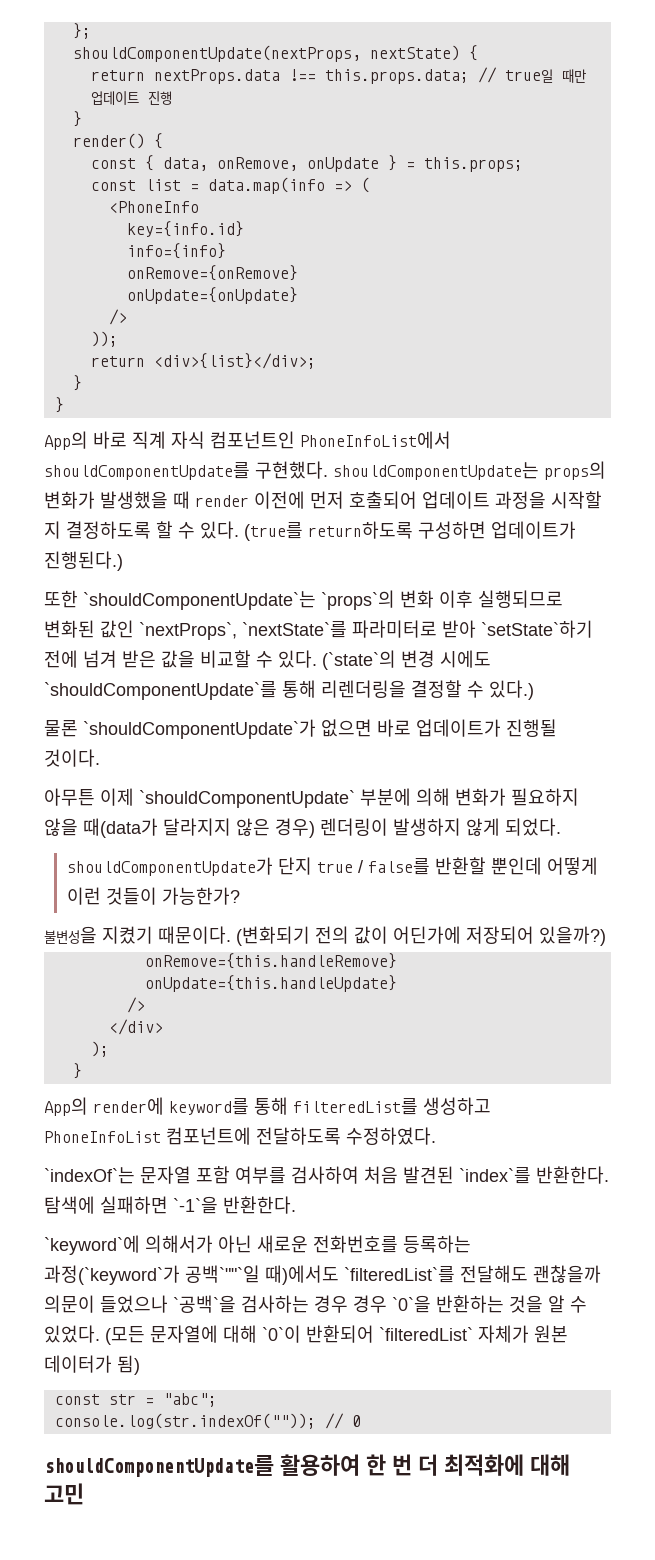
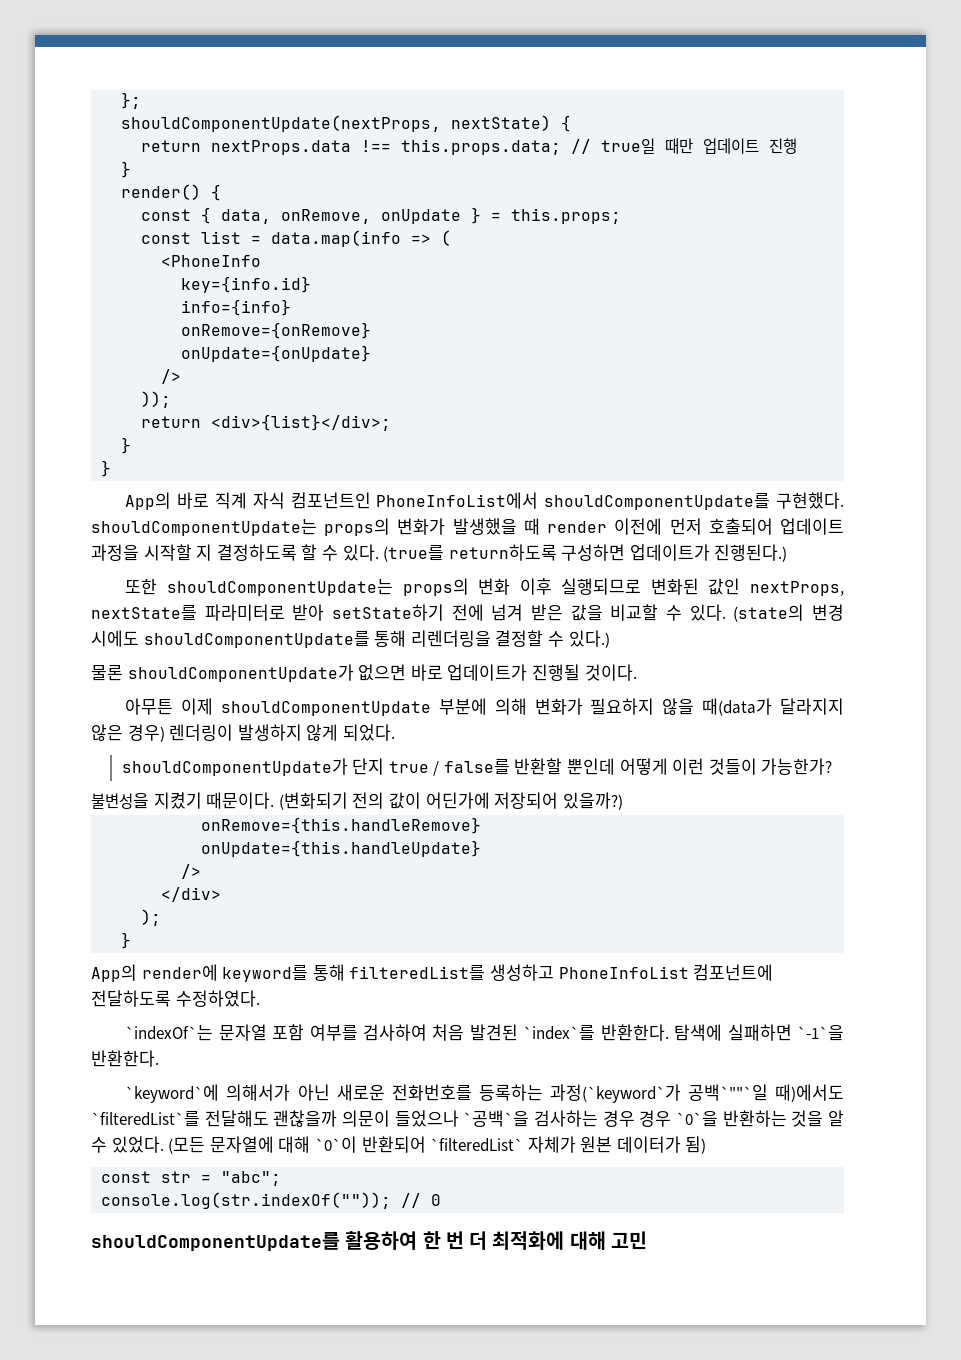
- 또한 `shouldComponentUpdate`는 `props`의 변화 이후 실행되므로 변화된 값인 `nextProps`, `nextState`를 파라미터로 받아 `setState`하기 전에 넘겨 받은 값을 비교할 수 있다.
+ 또한 shouldComponentUpdate는 props의 변화 이후 실행되므로 변화된 값인 nextProps, nextState를 파라미터로 받아 setState하기 전에 넘겨 받은 값을 비교할 수 있다.
- (`state`의 변경 시에도 `shouldComponentUpdate`를 통해 리렌더링을 결정할 수 있다.)
+ (state의 변경 시에도 shouldComponentUpdate를 통해 리렌더링을 결정할 수 있다.)
- 물론 `shouldComponentUpdate`가 없으면 바로 업데이트가 진행될 것이다.
+ 물론 shouldComponentUpdate가 없으면 바로 업데이트가 진행될 것이다.
- 아무튼 이제 `shouldComponentUpdate` 부분에 의해 변화가 필요하지 않을 때(data가 달라지지 않은 경우) 렌더링이 발생하지 않게 되었다.
+ 아무튼 이제 shouldComponentUpdate 부분에 의해 변화가 필요하지 않을 때(data가 달라지지 않은 경우) 렌더링이 발생하지 않게 되었다.

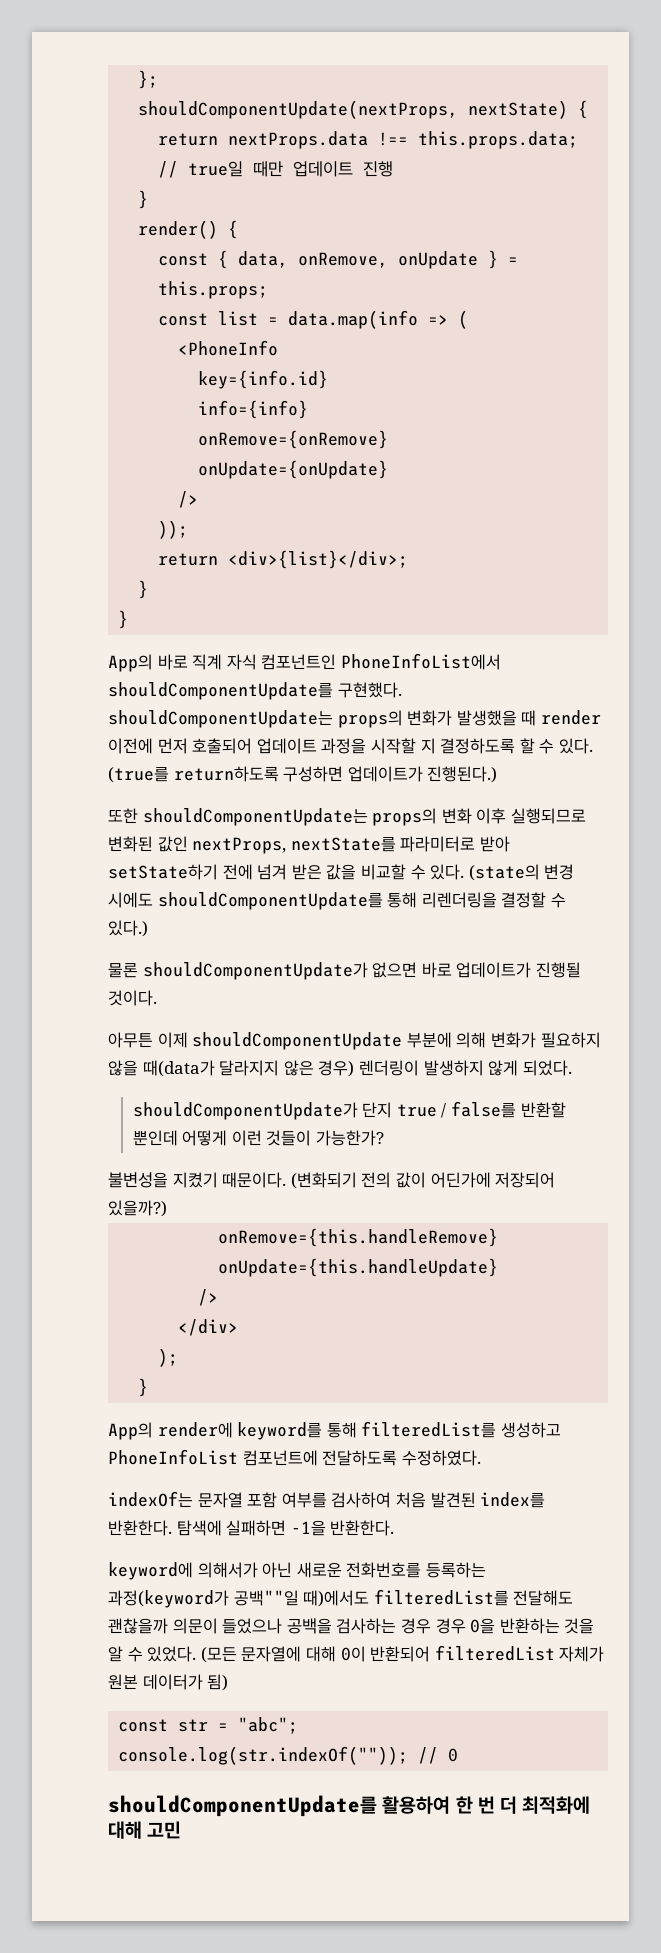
- `indexOf`는 문자열 포함 여부를 검사하여 처음 발견된 `index`를 반환한다.
+ indexOf는 문자열 포함 여부를 검사하여 처음 발견된 index를 반환한다.
- 탐색에 실패하면 `-1`을 반환한다.
+ 탐색에 실패하면 -1을 반환한다.
- `keyword`에 의해서가 아닌 새로운 전화번호를 등록하는 과정(`keyword`가 공백`""`일 때)에서도 `filteredList`를 전달해도 괜찮을까 의문이 들었으나 `공백`을 검사하는 경우 경우 `0`을 반환하는 것을 알 수 있었다.
+ keyword에 의해서가 아닌 새로운 전화번호를 등록하는 과정(keyword가 공백""일 때)에서도 filteredList를 전달해도 괜찮을까 의문이 들었으나 공백을 검사하는 경우 경우 0을 반환하는 것을 알 수 있었다.
- (모든 문자열에 대해 `0`이 반환되어 `filteredList` 자체가 원본 데이터가 됨)
+ (모든 문자열에 대해 0이 반환되어 filteredList 자체가 원본 데이터가 됨)

